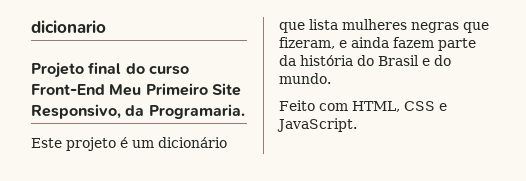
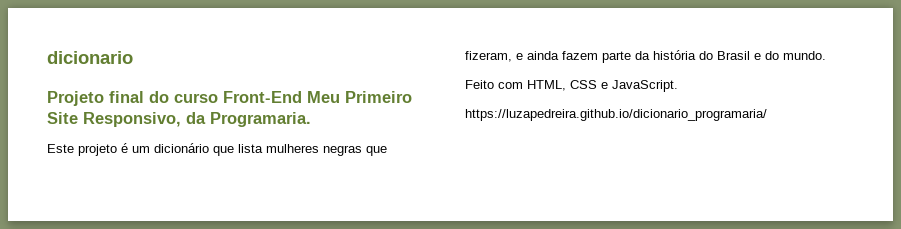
+ https://luzapedreira.github.io/dicionario_programaria/

